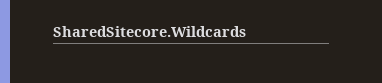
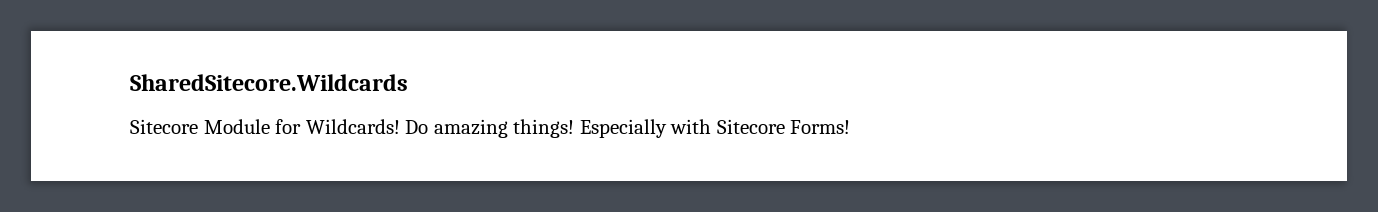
+ Sitecore Module for Wildcards! Do amazing things! Especially with Sitecore Forms!

